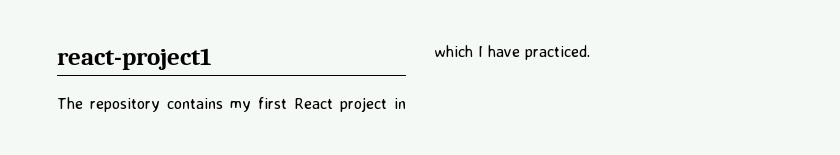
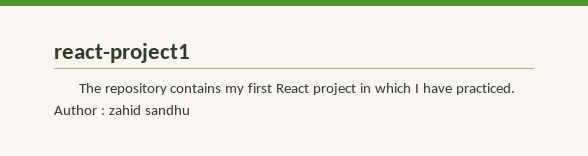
+ Author : zahid sandhu

